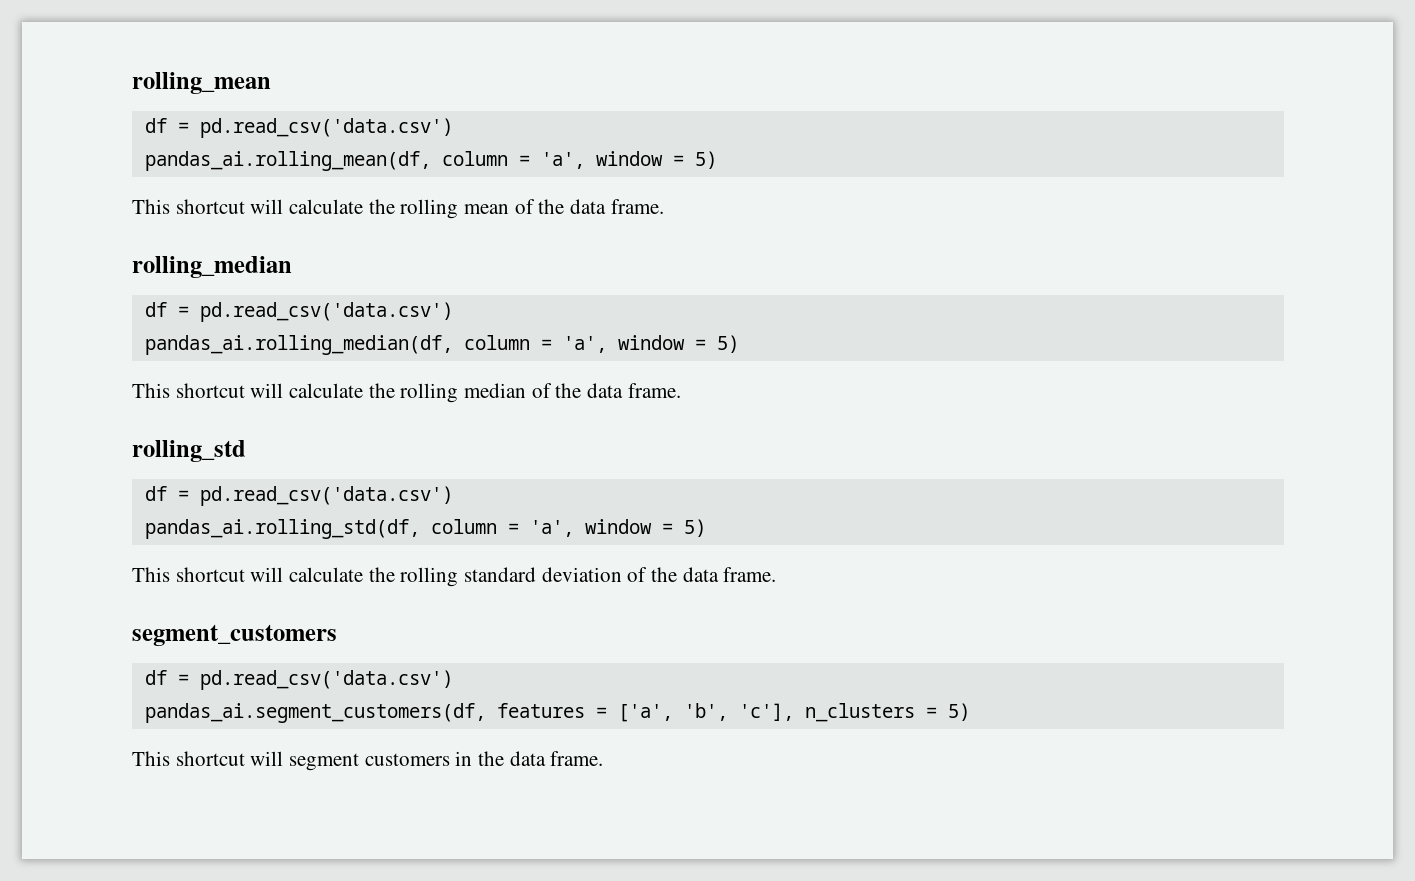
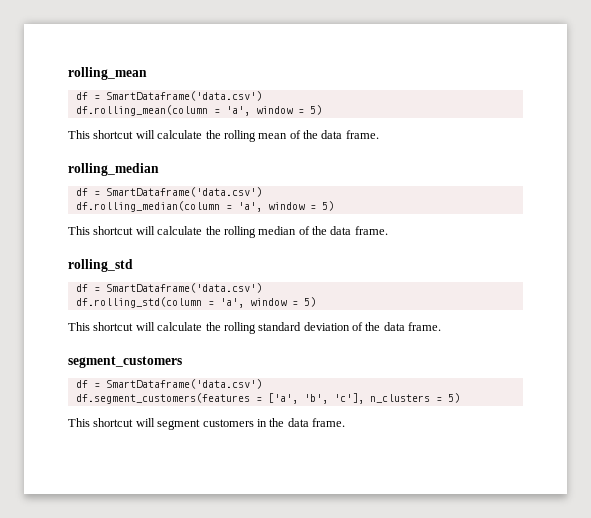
  rolling_mean
- df = pd.read_csv('data.csv')
- pandas_ai.rolling_mean(df, column = 'a', window = 5)
+ df = SmartDataframe('data.csv')
+ df.rolling_mean(column = 'a', window = 5)
  rolling_median
- df = pd.read_csv('data.csv')
- pandas_ai.rolling_median(df, column = 'a', window = 5)
+ df = SmartDataframe('data.csv')
+ df.rolling_median(column = 'a', window = 5)
  rolling_std
- df = pd.read_csv('data.csv')
- pandas_ai.rolling_std(df, column = 'a', window = 5)
+ df = SmartDataframe('data.csv')
+ df.rolling_std(column = 'a', window = 5)
  segment_customers
- df = pd.read_csv('data.csv')
- pandas_ai.segment_customers(df, features = ['a', 'b', 'c'], n_clusters = 5)
+ df = SmartDataframe('data.csv')
+ df.segment_customers(features = ['a', 'b', 'c'], n_clusters = 5)

